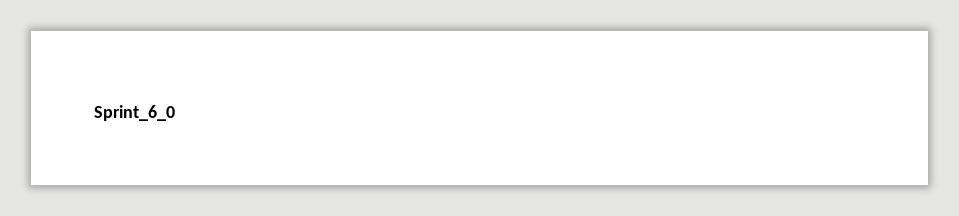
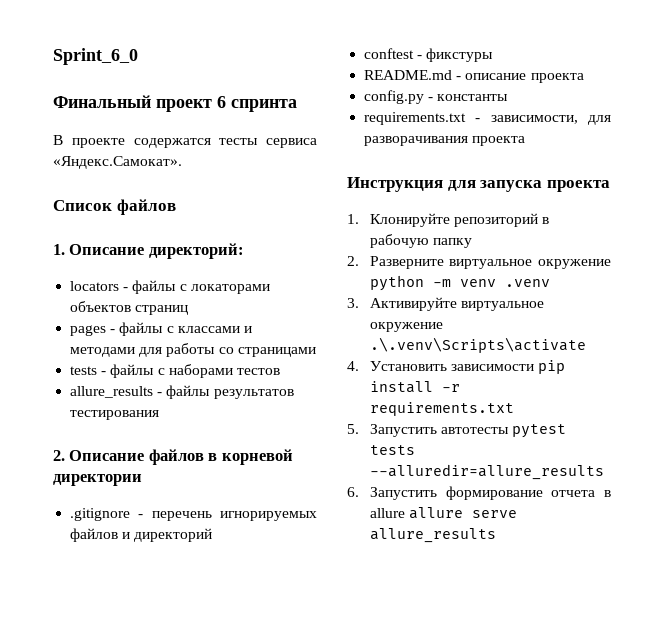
+ Финальный проект 6 спринта
+ В проекте содержатся тесты сервиса «Яндекс.Самокат».
+ Список файлов
+ 1. Описание директорий:
+ locators - файлы с локаторами объектов страниц
+ pages - файлы с классами и методами для работы со страницами
+ tests - файлы с наборами тестов
+ allure_results - файлы результатов тестирования
+ 2. Описание файлов в корневой директории
+ .gitignore - перечень игнорируемых файлов и директорий
+ conftest - фикстуры
+ README.md - описание проекта
+ config.py - константы
+ requirements.txt - зависимости, для разворачивания проекта
+ Инструкция для запуска проекта
+ 1. Клонируйте репозиторий в рабочую папку
+ 2. Разверните виртуальное окружение python -m venv .venv
+ 3. Активируйте виртуальное окружение .\.venv\Scripts\activate
+ 4. Установить зависимости pip install -r requirements.txt
+ 5. Запустить автотесты pytest tests --alluredir=allure_results
+ 6. Запустить формирование отчета в allure allure serve allure_results

